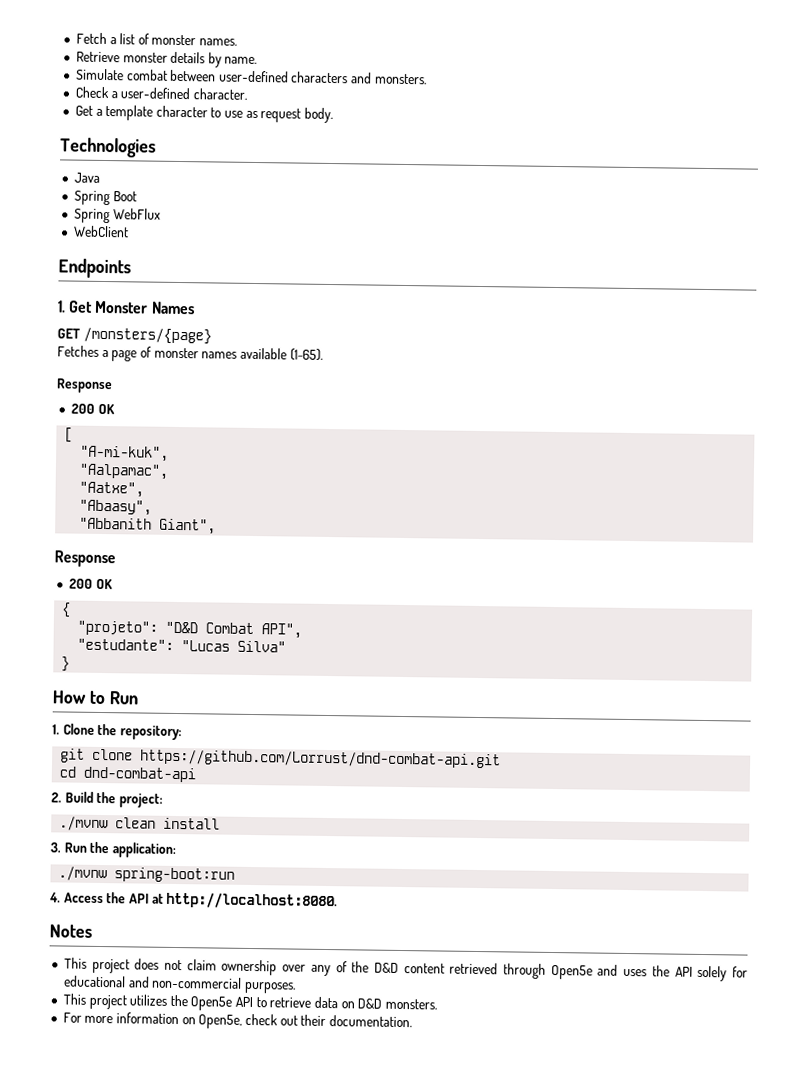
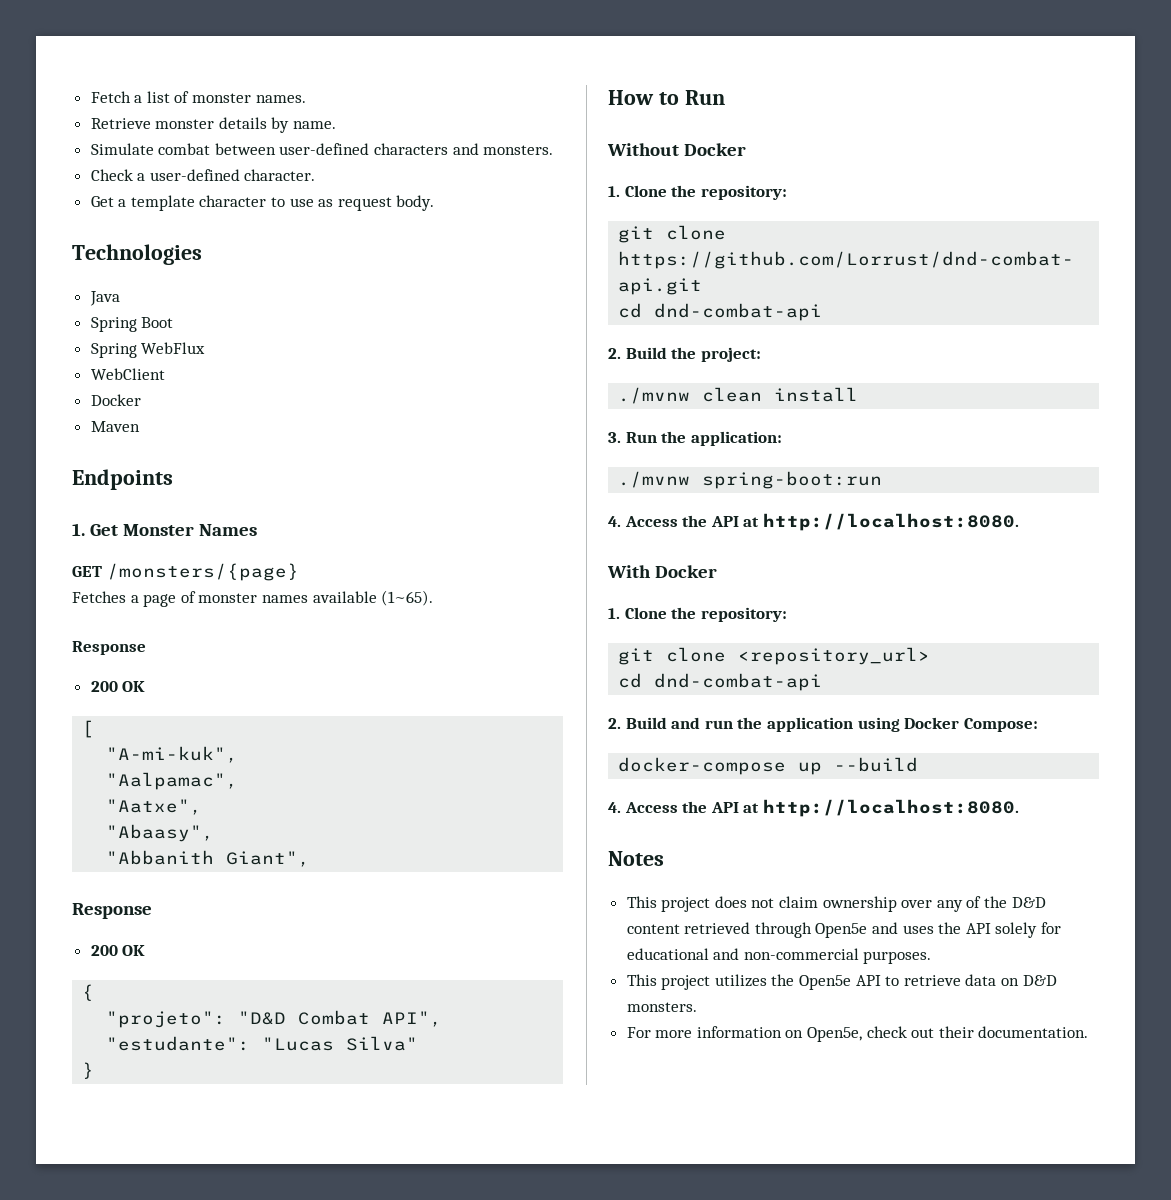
  WebClient
+ Docker
+ Maven
+ Without Docker
+ With Docker
+ 1. Clone the repository:
+ git clone <repository_url>
+ cd dnd-combat-api
+ 2. Build and run the application using Docker Compose:
+ docker-compose up --build
+ 4. Access the API at http://localhost:8080.

